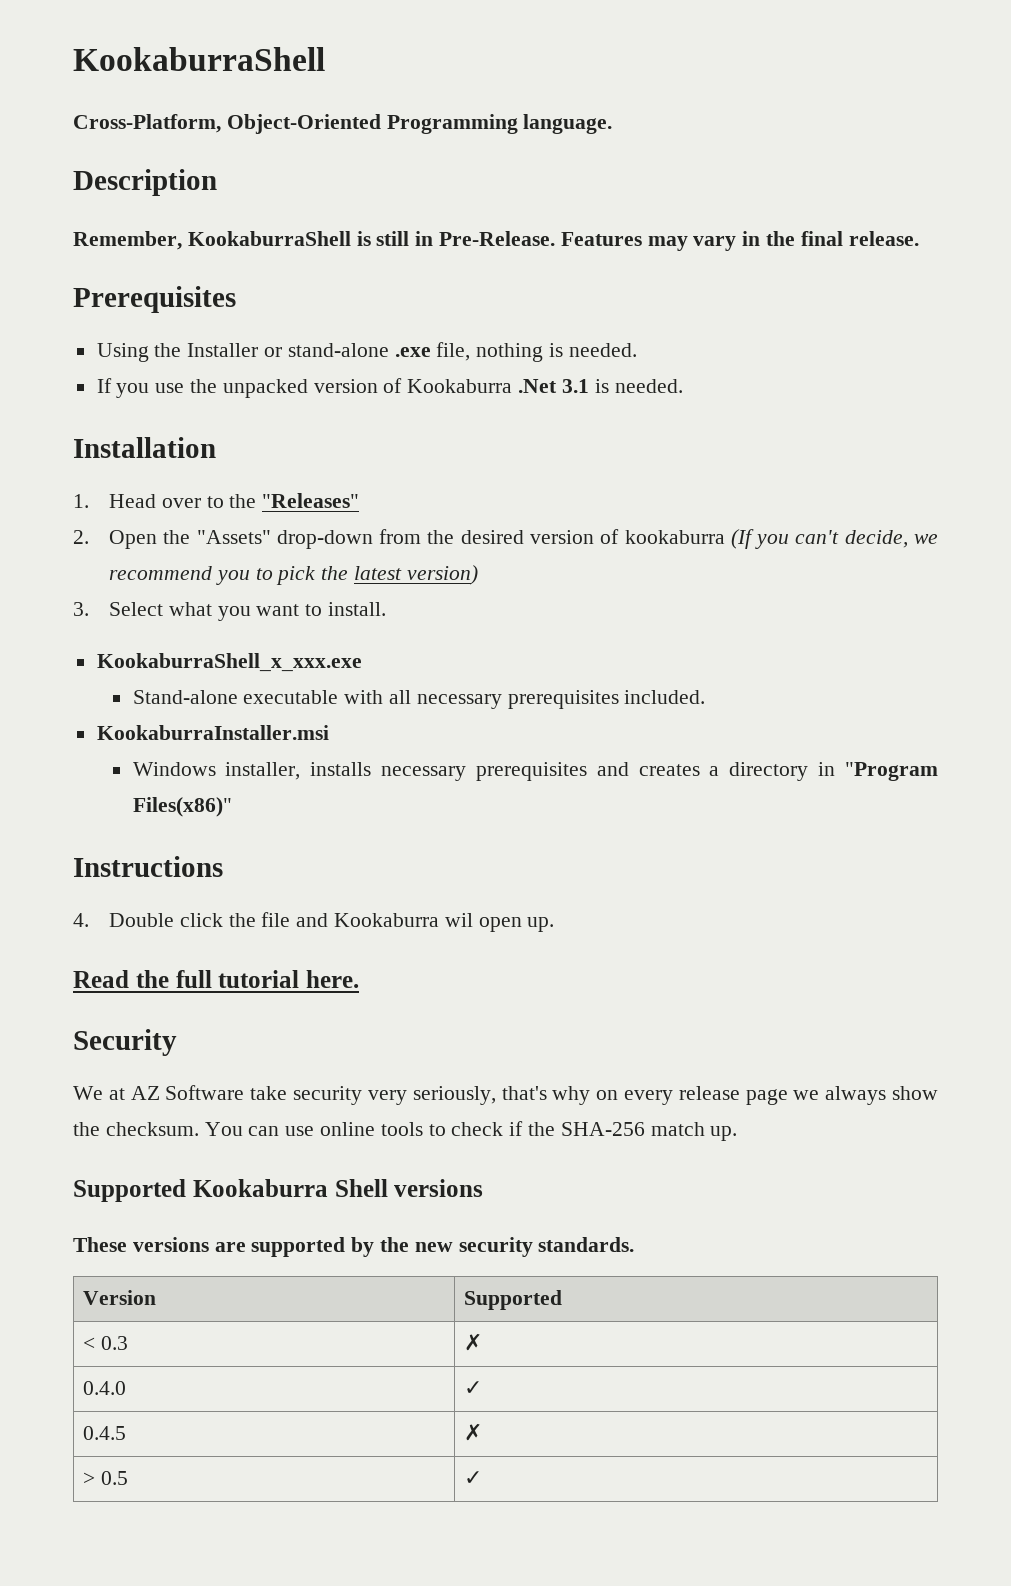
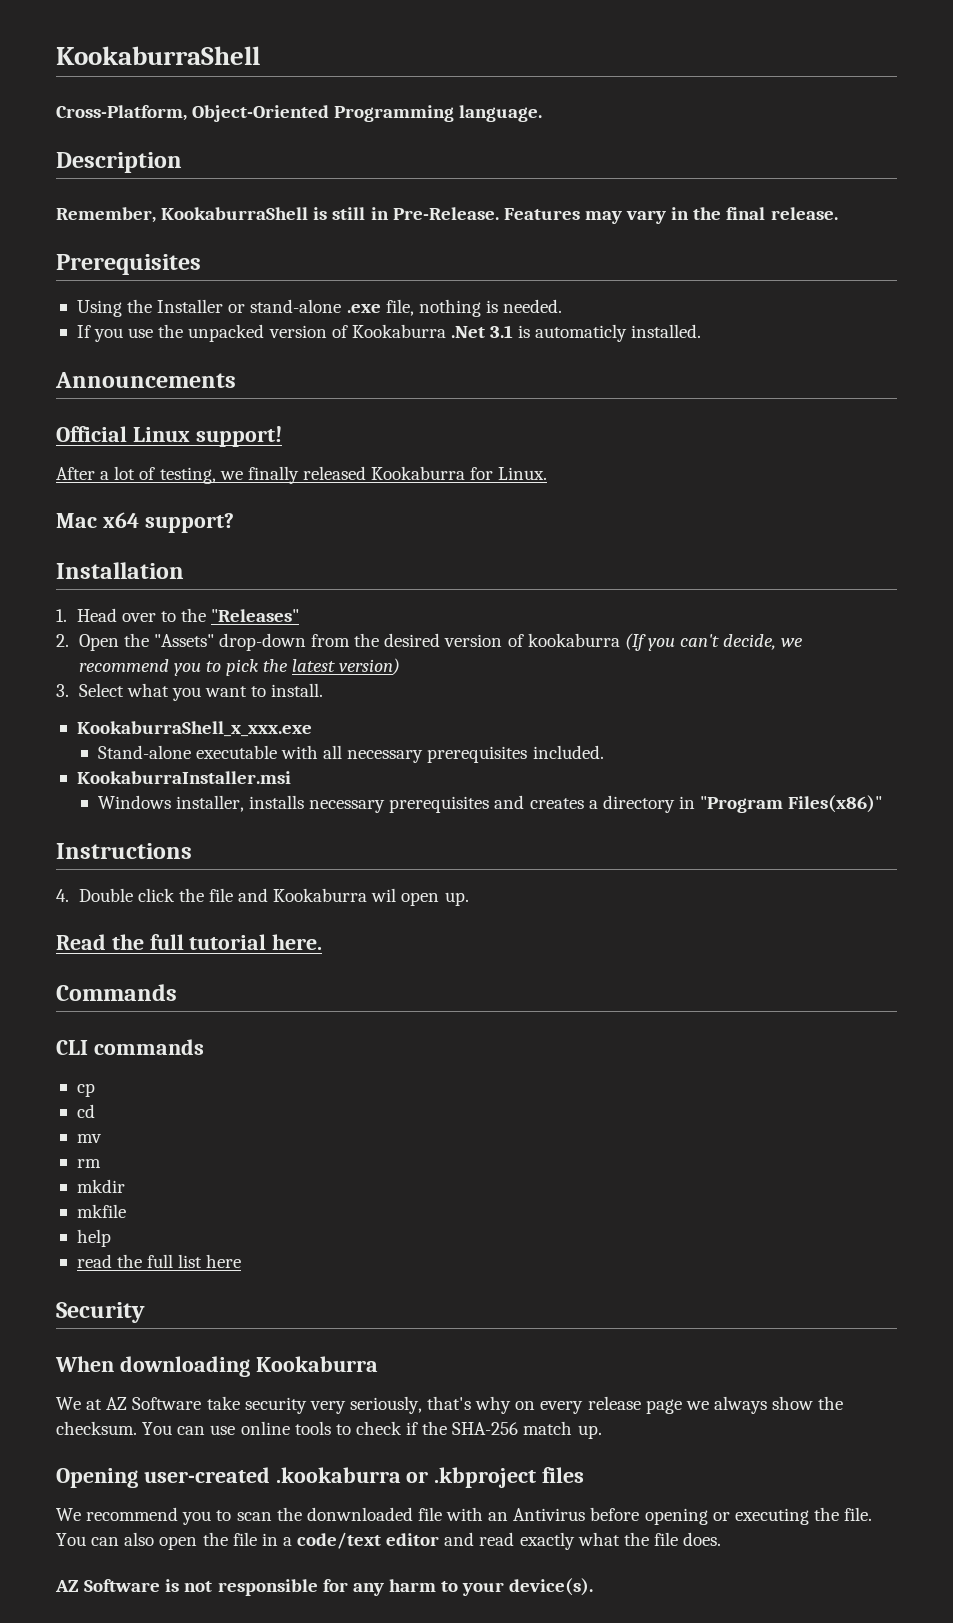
- If you use the unpacked version of Kookaburra .Net 3.1 is needed.
+ If you use the unpacked version of Kookaburra .Net 3.1 is automaticly installed.
+ Announcements
+ Official Linux support!
+ After a lot of testing, we finally released Kookaburra for Linux.
+ Mac x64 support?
+ Commands
+ CLI commands
+ cp
+ cd
+ mv
+ rm
+ mkdir
+ mkfile
+ help
+ read the full list here
  Security
+ When downloading Kookaburra
- Supported Kookaburra Shell versions
- These versions are supported by the new security standards.
- Version | Supported
- < 0.3 | ✗
- 0.4.0 | ✓
- 0.4.5 | ✗
- > 0.5 | ✓
+ Opening user-created .kookaburra or .kbproject files
+ We recommend you to scan the donwnloaded file with an Antivirus before opening or executing the file. You can also open the file in a code/text editor and read exactly what the file does.
+ AZ Software is not responsible for any harm to your device(s).

